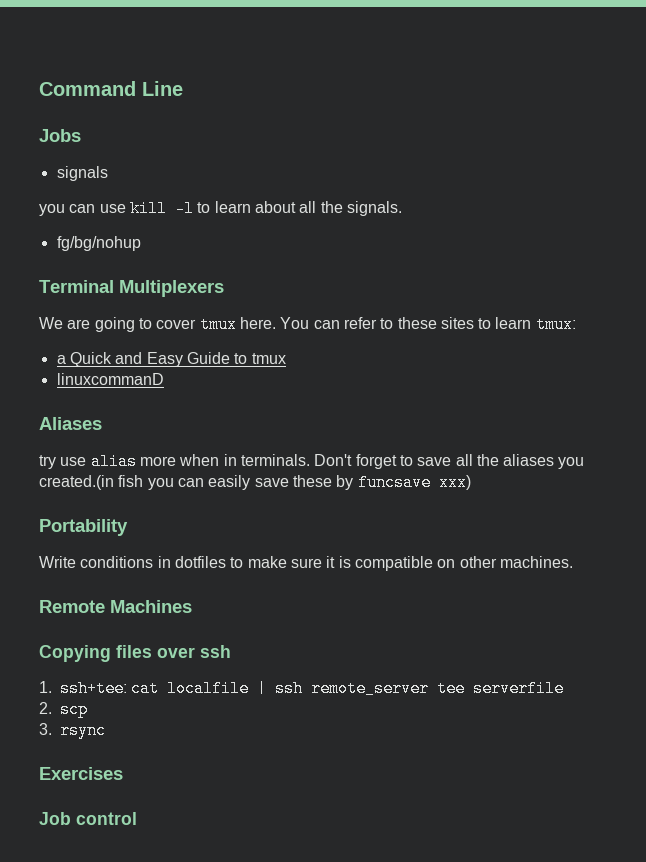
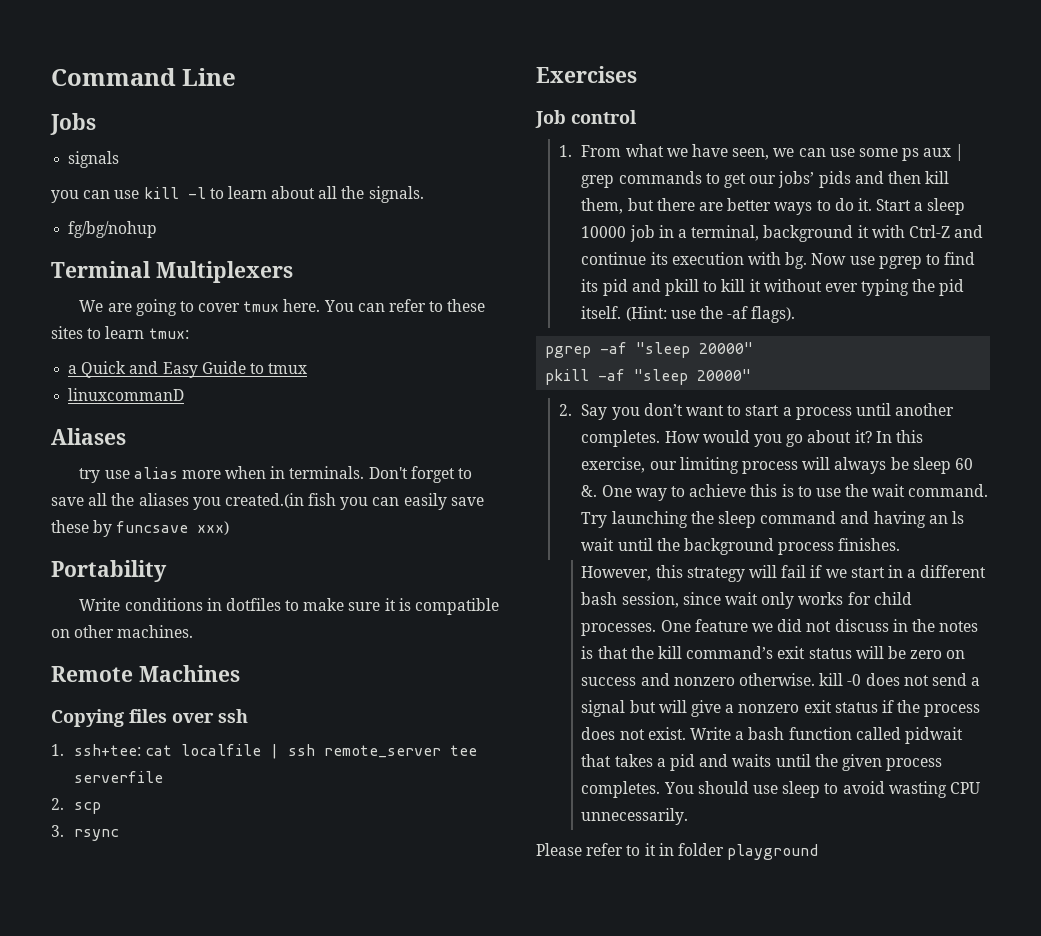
+ 1. From what we have seen, we can use some ps aux | grep commands to get our jobs’ pids and then kill them, but there are better ways to do it. Start a sleep 10000 job in a terminal, background it with Ctrl-Z and continue its execution with bg. Now use pgrep to find its pid and pkill to kill it without ever typing the pid itself. (Hint: use the -af flags).
+ pgrep -af "sleep 20000"
+ pkill -af "sleep 20000"
+ 2. Say you don’t want to start a process until another completes. How would you go about it? In this exercise, our limiting process will always be sleep 60 &. One way to achieve this is to use the wait command. Try launching the sleep command and having an ls wait until the background process finishes.
+ However, this strategy will fail if we start in a different bash session, since wait only works for child processes. One feature we did not discuss in the notes is that the kill command’s exit status will be zero on success and nonzero otherwise. kill -0 does not send a signal but will give a nonzero exit status if the process does not exist. Write a bash function called pidwait that takes a pid and waits until the given process completes. You should use sleep to avoid wasting CPU unnecessarily.
+ Please refer to it in folder playground

